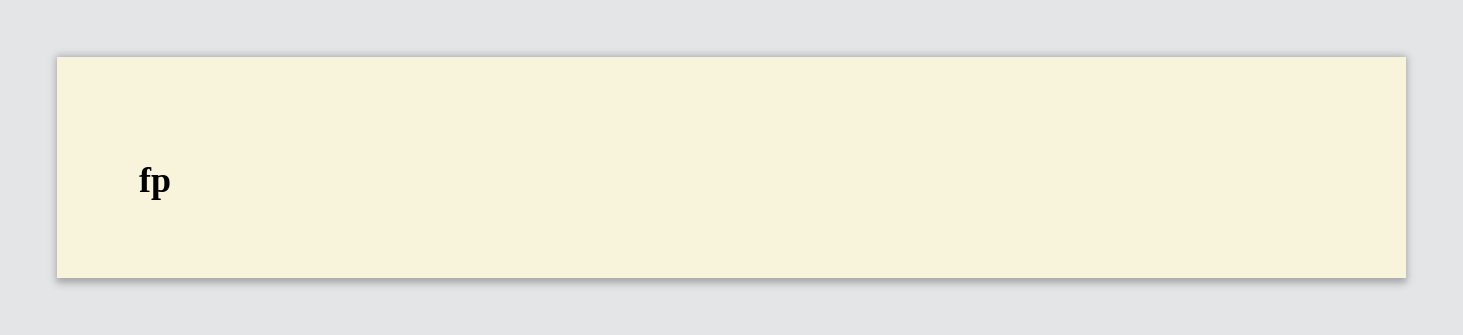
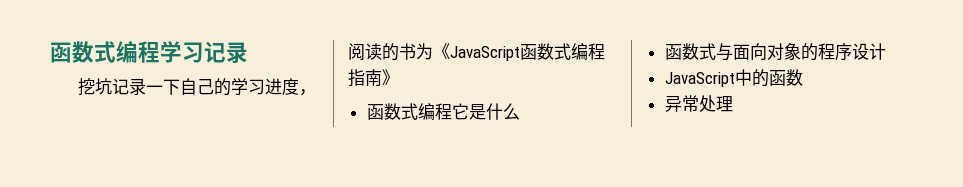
- fp
+ 函数式编程学习记录
+ 挖坑记录一下自己的学习进度，阅读的书为《JavaScript函数式编程指南》
+ 函数式编程它是什么
+ 函数式与面向对象的程序设计
+ JavaScript中的函数
+ 异常处理

